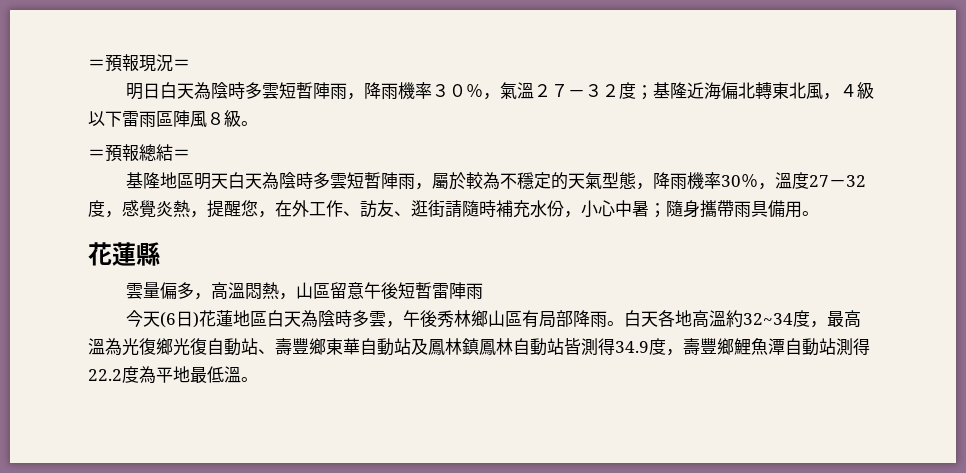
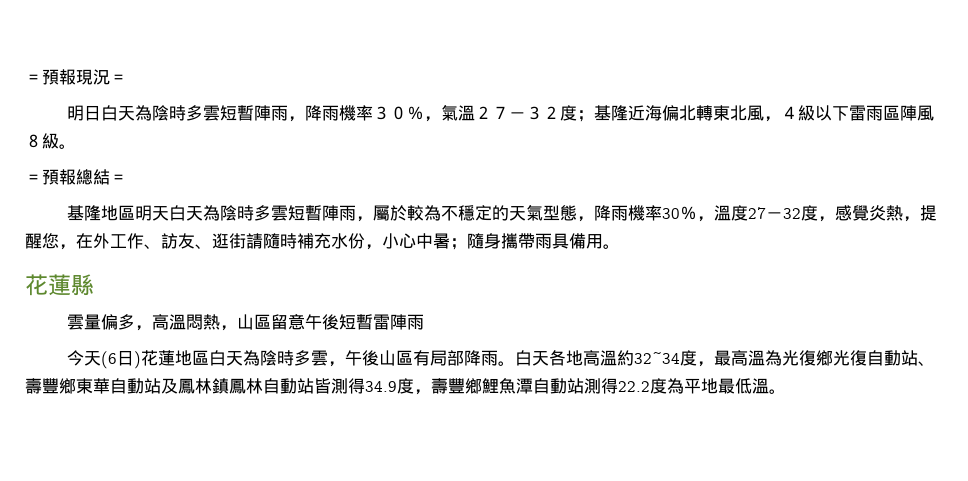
- 今天(6日)花蓮地區白天為陰時多雲，午後秀林鄉山區有局部降雨。
+ 今天(6日)花蓮地區白天為陰時多雲，午後山區有局部降雨。

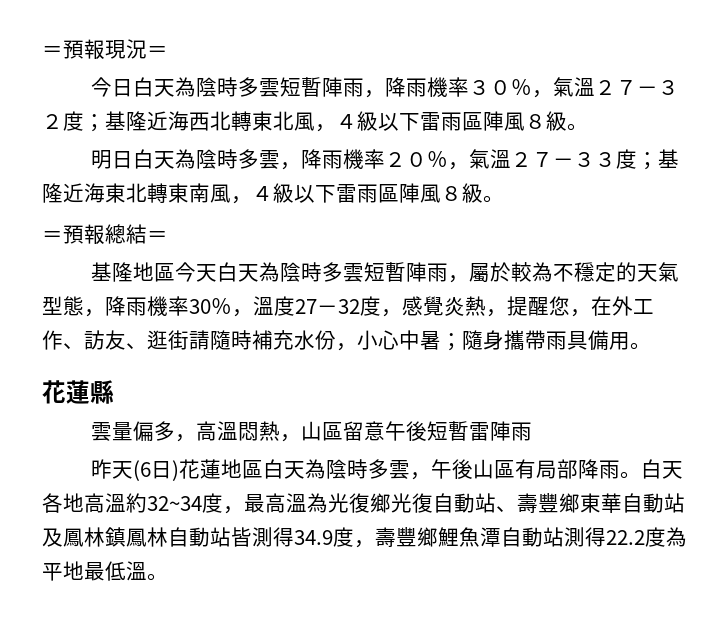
- 明日白天為陰時多雲短暫陣雨，降雨機率３０％，氣溫２７－３２度；基隆近海偏北轉東北風，４級以下雷雨區陣風８級。
+ 今日白天為陰時多雲短暫陣雨，降雨機率３０％，氣溫２７－３２度；基隆近海西北轉東北風，４級以下雷雨區陣風８級。
+ 明日白天為陰時多雲，降雨機率２０％，氣溫２７－３３度；基隆近海東北轉東南風，４級以下雷雨區陣風８級。
- 基隆地區明天白天為陰時多雲短暫陣雨，屬於較為不穩定的天氣型態，降雨機率30％，溫度27－32度，感覺炎熱，提醒您，在外工作、訪友、逛街請隨時補充水份，小心中暑；隨身攜帶雨具備用。
+ 基隆地區今天白天為陰時多雲短暫陣雨，屬於較為不穩定的天氣型態，降雨機率30％，溫度27－32度，感覺炎熱，提醒您，在外工作、訪友、逛街請隨時補充水份，小心中暑；隨身攜帶雨具備用。
- 今天(6日)花蓮地區白天為陰時多雲，午後山區有局部降雨。
+ 昨天(6日)花蓮地區白天為陰時多雲，午後山區有局部降雨。

